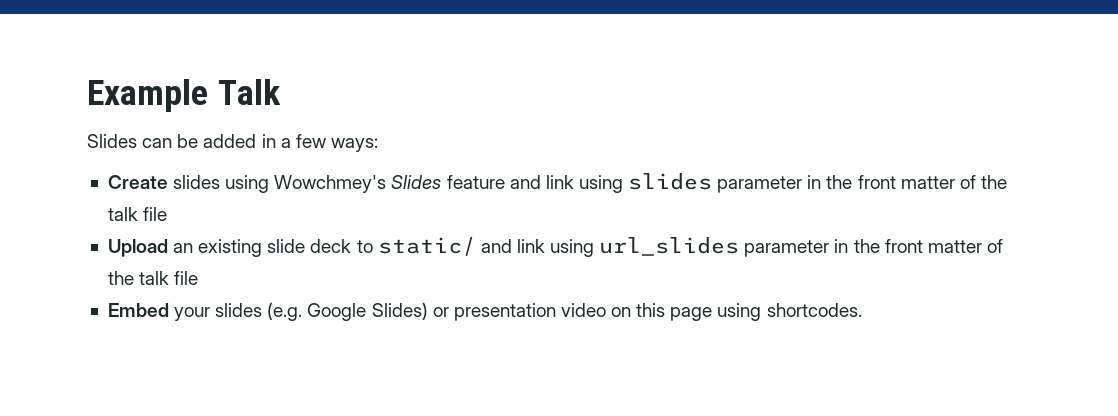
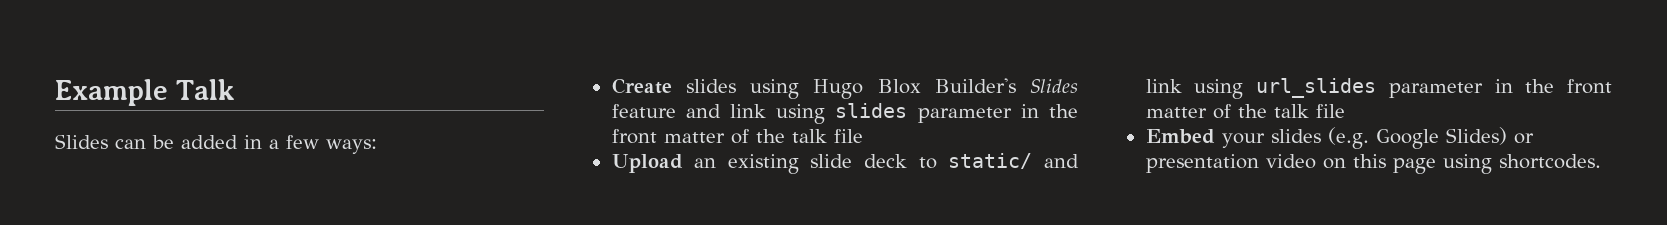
- Create slides using Wowchmey's Slides feature and link using slides parameter in the front matter of the talk file
+ Create slides using Hugo Blox Builder's Slides feature and link using slides parameter in the front matter of the talk file

